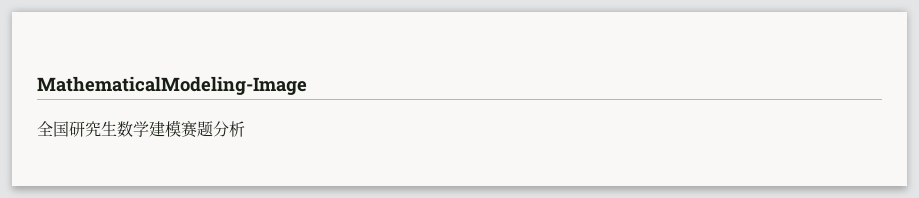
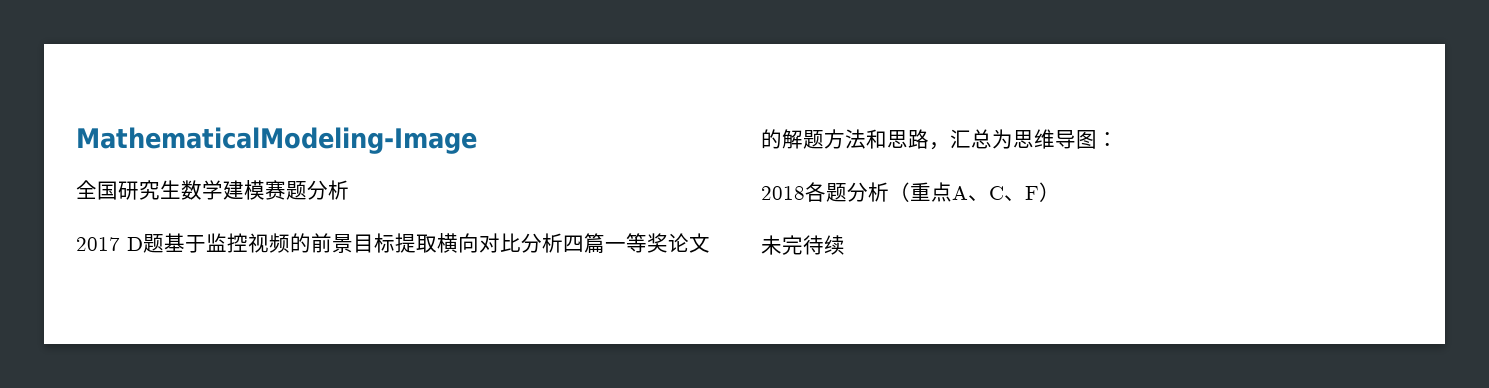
+ 2017 D题基于监控视频的前景目标提取横向对比分析四篇一等奖论文的解题方法和思路，汇总为思维导图：
+ 2018各题分析（重点A、C、F）
+ 未完待续

